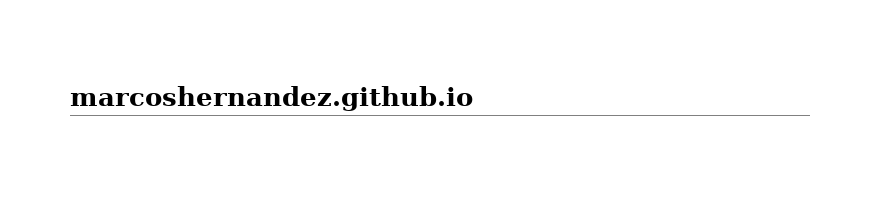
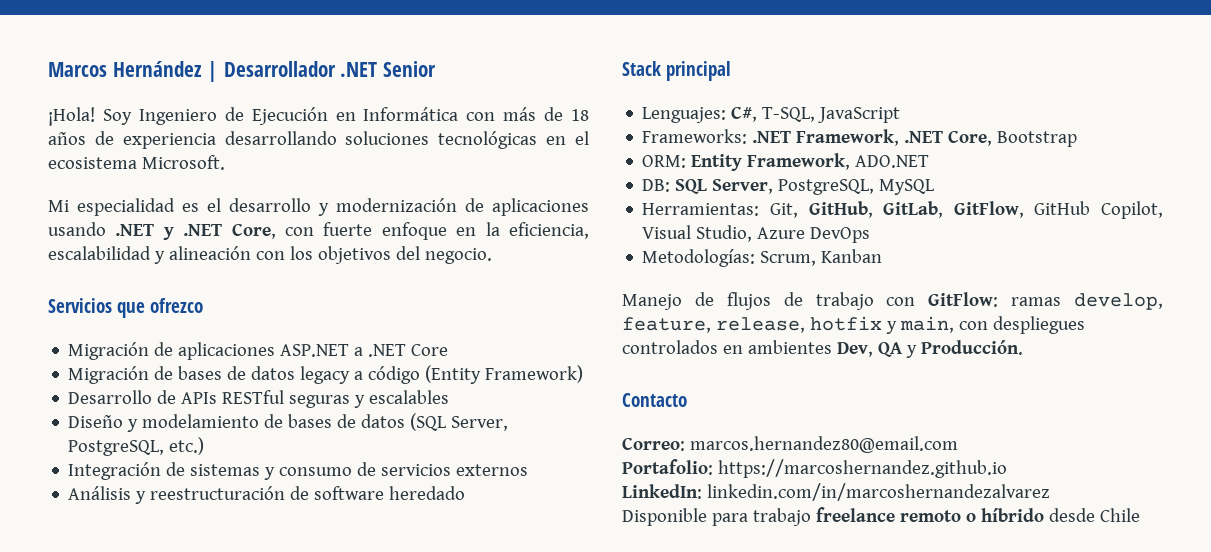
- marcoshernandez.github.io
+ Marcos Hernández | Desarrollador .NET Senior
+ ¡Hola! Soy Ingeniero de Ejecución en Informática con más de 18 años de experiencia desarrollando soluciones tecnológicas en el ecosistema Microsoft.
+ Mi especialidad es el desarrollo y modernización de aplicaciones usando .NET y .NET Core, con fuerte enfoque en la eficiencia, escalabilidad y alineación con los objetivos del negocio.
+ Servicios que ofrezco
+ Migración de aplicaciones ASP.NET a .NET Core
+ Migración de bases de datos legacy a código (Entity Framework)
+ Desarrollo de APIs RESTful seguras y escalables
+ Diseño y modelamiento de bases de datos (SQL Server, PostgreSQL, etc.)
+ Integración de sistemas y consumo de servicios externos
+ Análisis y reestructuración de software heredado
+ Stack principal
+ Lenguajes: C#, T-SQL, JavaScript
+ Frameworks: .NET Framework, .NET Core, Bootstrap
+ ORM: Entity Framework, ADO.NET
+ DB: SQL Server, PostgreSQL, MySQL
+ Herramientas: Git, GitHub, GitLab, GitFlow, GitHub Copilot, Visual Studio, Azure DevOps
+ Metodologías: Scrum, Kanban
+ Manejo de flujos de trabajo con GitFlow: ramas develop, feature, release, hotfix y main, con despliegues controlados en ambientes Dev, QA y Producción.
+ Contacto
+ Correo: marcos.hernandez80@email.com
+ Portafolio: https://marcoshernandez.github.io
+ LinkedIn: linkedin.com/in/marcoshernandezalvarez
+ Disponible para trabajo freelance remoto o híbrido desde Chile

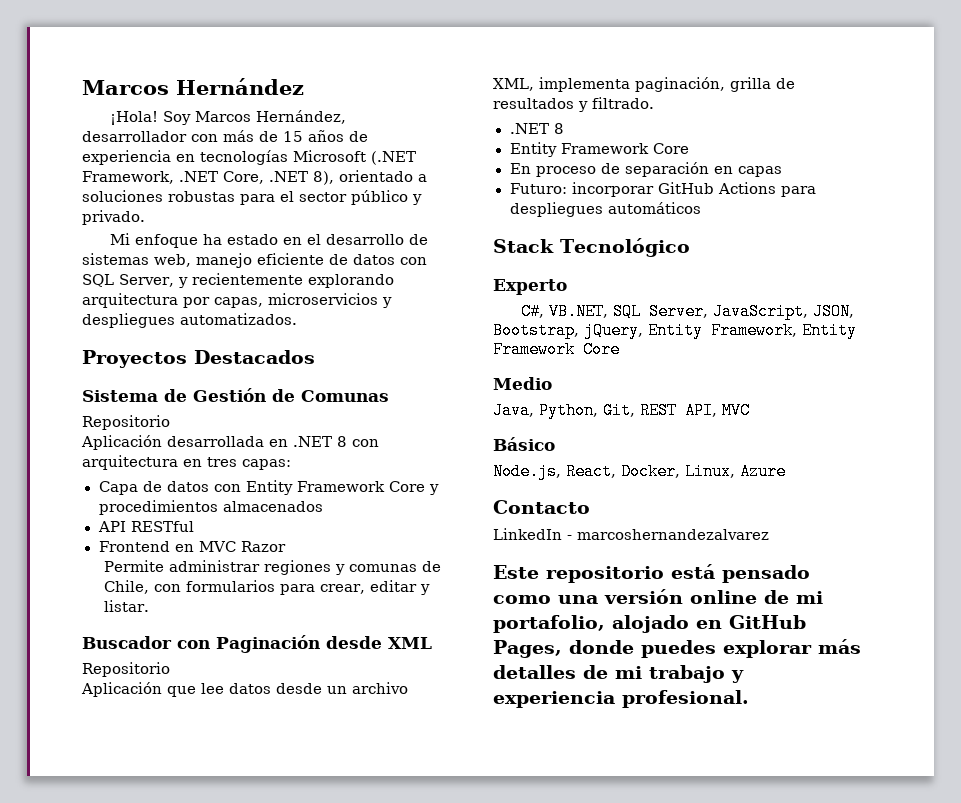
- Marcos Hernández | Desarrollador .NET Senior
- ¡Hola! Soy Ingeniero de Ejecución en Informática con más de 18 años de experiencia desarrollando soluciones tecnológicas en el ecosistema Microsoft.
- Mi especialidad es el desarrollo y modernización de aplicaciones usando .NET y .NET Core, con fuerte enfoque en la eficiencia, escalabilidad y alineación con los objetivos del negocio.
- Servicios que ofrezco
- Migración de aplicaciones ASP.NET a .NET Core
- Migración de bases de datos legacy a código (Entity Framework)
- Desarrollo de APIs RESTful seguras y escalables
- Diseño y modelamiento de bases de datos (SQL Server, PostgreSQL, etc.)
- Integración de sistemas y consumo de servicios externos
- Análisis y reestructuración de software heredado
- Stack principal
- Lenguajes: C#, T-SQL, JavaScript
- Frameworks: .NET Framework, .NET Core, Bootstrap
- ORM: Entity Framework, ADO.NET
- DB: SQL Server, PostgreSQL, MySQL
- Herramientas: Git, GitHub, GitLab, GitFlow, GitHub Copilot, Visual Studio, Azure DevOps
- Metodologías: Scrum, Kanban
- Manejo de flujos de trabajo con GitFlow: ramas develop, feature, release, hotfix y main, con despliegues controlados en ambientes Dev, QA y Producción.
+ Marcos Hernández
+ ¡Hola! Soy Marcos Hernández, desarrollador con más de 15 años de experiencia en tecnologías Microsoft (.NET Framework, .NET Core, .NET 8), orientado a soluciones robustas para el sector público y privado.
+ Mi enfoque ha estado en el desarrollo de sistemas web, manejo eficiente de datos con SQL Server, y recientemente explorando arquitectura por capas, microservicios y despliegues automatizados.
+ Proyectos Destacados
+ Sistema de Gestión de Comunas
+ Repositorio
+ Aplicación desarrollada en .NET 8 con arquitectura en tres capas:
+ Capa de datos con Entity Framework Core y procedimientos almacenados
+ API RESTful
+ Frontend en MVC Razor
+ Permite administrar regiones y comunas de Chile, con formularios para crear, editar y listar.
+ Buscador con Paginación desde XML
+ Repositorio
+ Aplicación que lee datos desde un archivo XML, implementa paginación, grilla de resultados y filtrado.
+ .NET 8
+ Entity Framework Core
+ En proceso de separación en capas
+ Futuro: incorporar GitHub Actions para despliegues automáticos
+ Stack Tecnológico
+ Experto
+ C#, VB.NET, SQL Server, JavaScript, JSON, Bootstrap, jQuery, Entity Framework, Entity Framework Core
+ Medio
+ Java, Python, Git, REST API, MVC
+ Básico
+ Node.js, React, Docker, Linux, Azure
  Contacto
- Correo: marcos.hernandez80@email.com
- Portafolio: https://marcoshernandez.github.io
- LinkedIn: linkedin.com/in/marcoshernandezalvarez
- Disponible para trabajo freelance remoto o híbrido desde Chile
+ LinkedIn - marcoshernandezalvarez
+ Este repositorio está pensado como una versión online de mi portafolio, alojado en GitHub Pages, donde puedes explorar más detalles de mi trabajo y experiencia profesional.

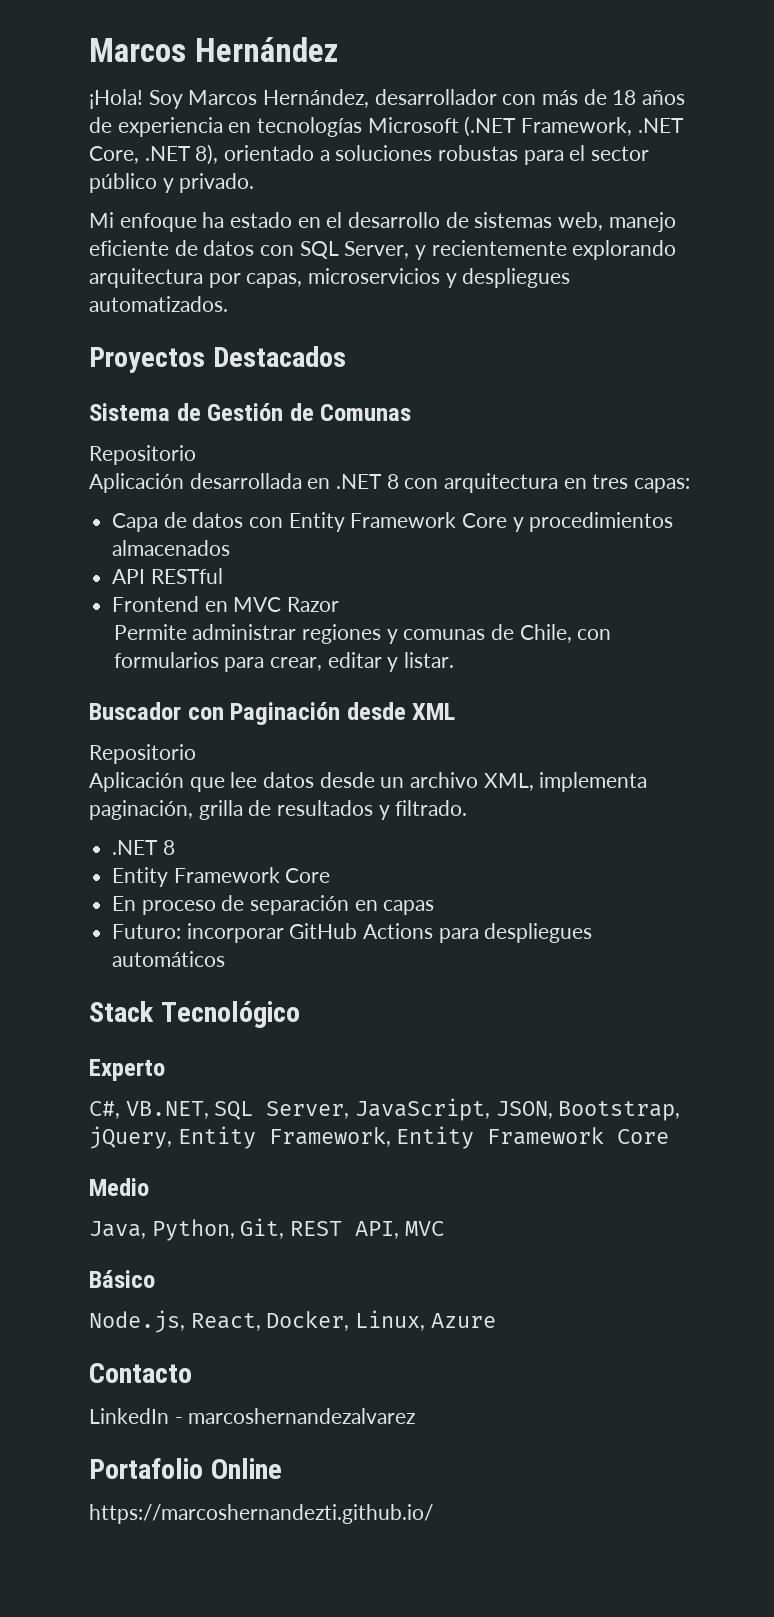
- Soy Marcos Hernández, desarrollador con más de 15 años de experiencia en tecnologías Microsoft (.NET Framework, .NET Core, .NET 8), orientado a soluciones robustas para el sector público y privado.
+ Soy Marcos Hernández, desarrollador con más de 18 años de experiencia en tecnologías Microsoft (.NET Framework, .NET Core, .NET 8), orientado a soluciones robustas para el sector público y privado.
- Este repositorio está pensado como una versión online de mi portafolio, alojado en GitHub Pages, donde puedes explorar más detalles de mi trabajo y experiencia profesional.
+ Portafolio Online
+ https://marcoshernandezti.github.io/

